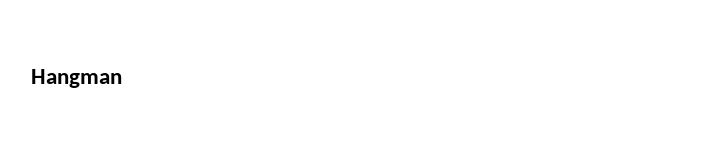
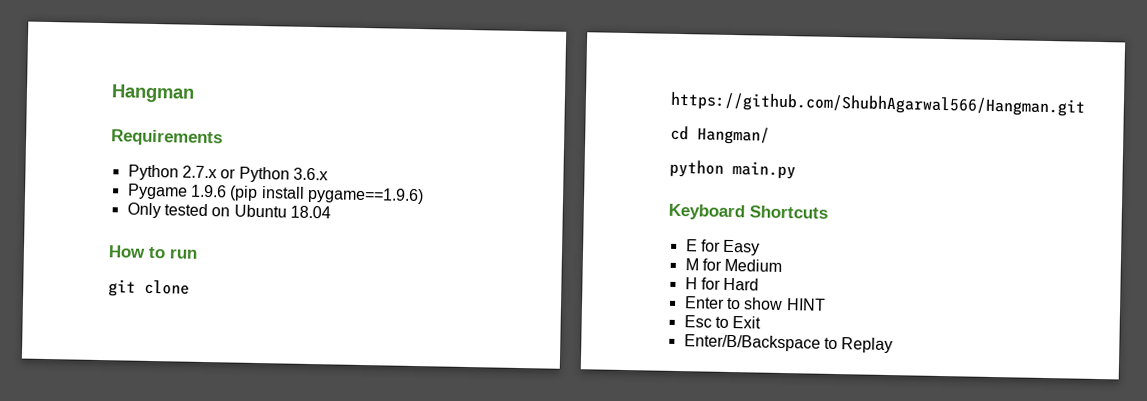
+ Requirements
+ Python 2.7.x or Python 3.6.x
+ Pygame 1.9.6 (pip install pygame==1.9.6)
+ Only tested on Ubuntu 18.04
+ How to run
+ git clone https://github.com/ShubhAgarwal566/Hangman.git
+ cd Hangman/
+ python main.py
+ Keyboard Shortcuts
+ E for Easy
+ M for Medium
+ H for Hard
+ Enter to show HINT
+ Esc to Exit
+ Enter/B/Backspace to Replay

